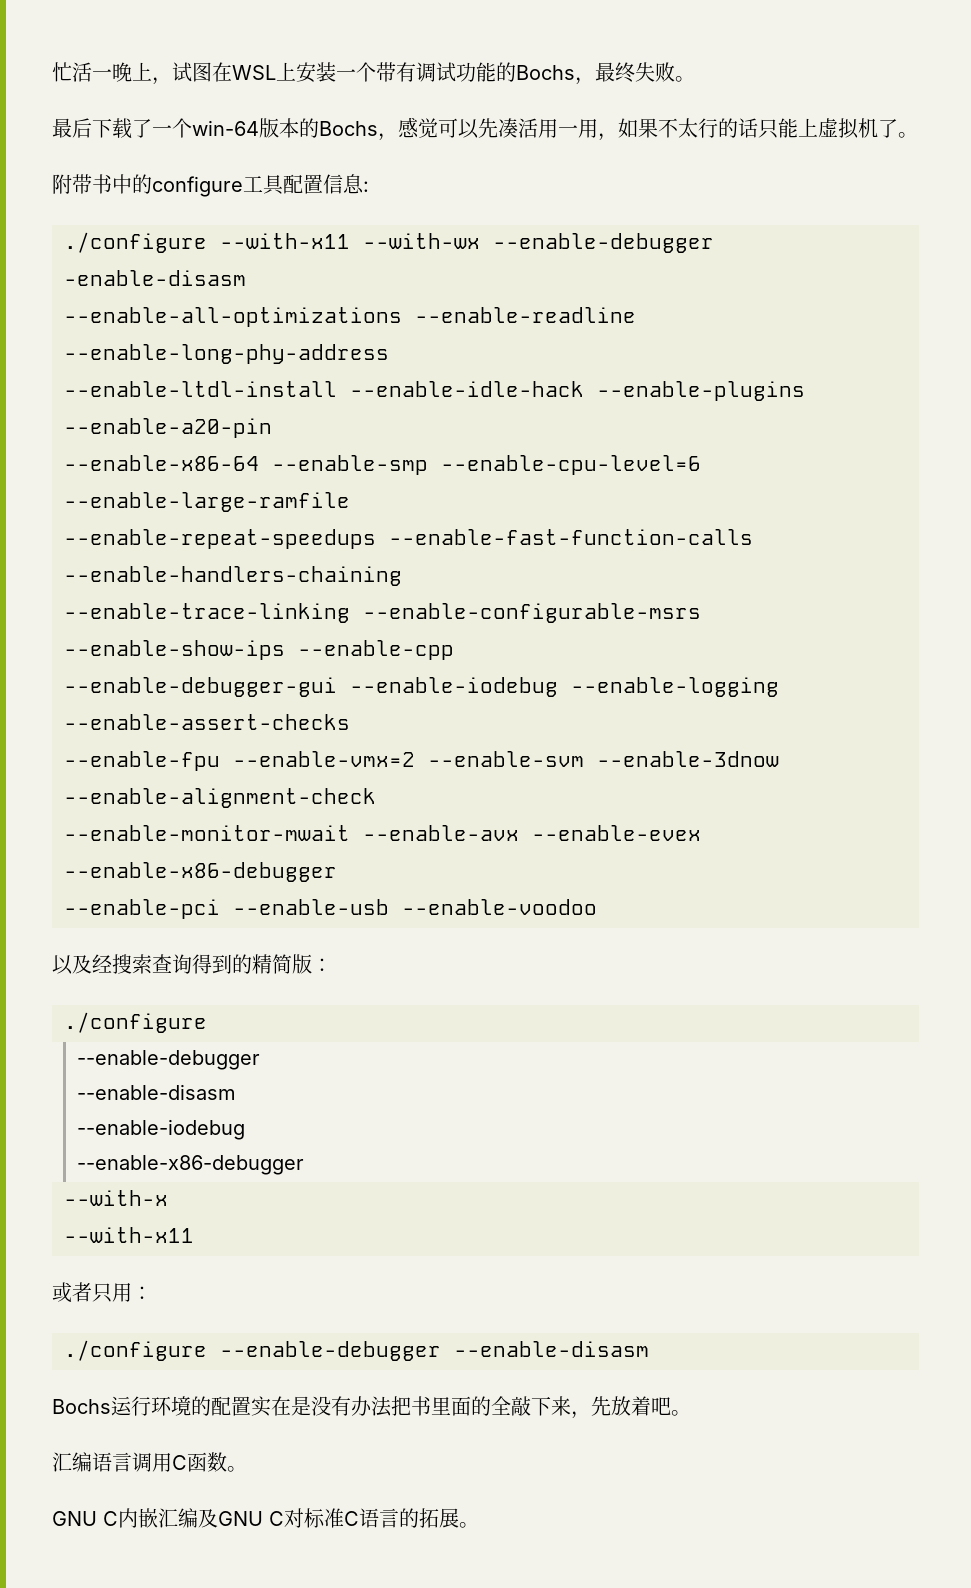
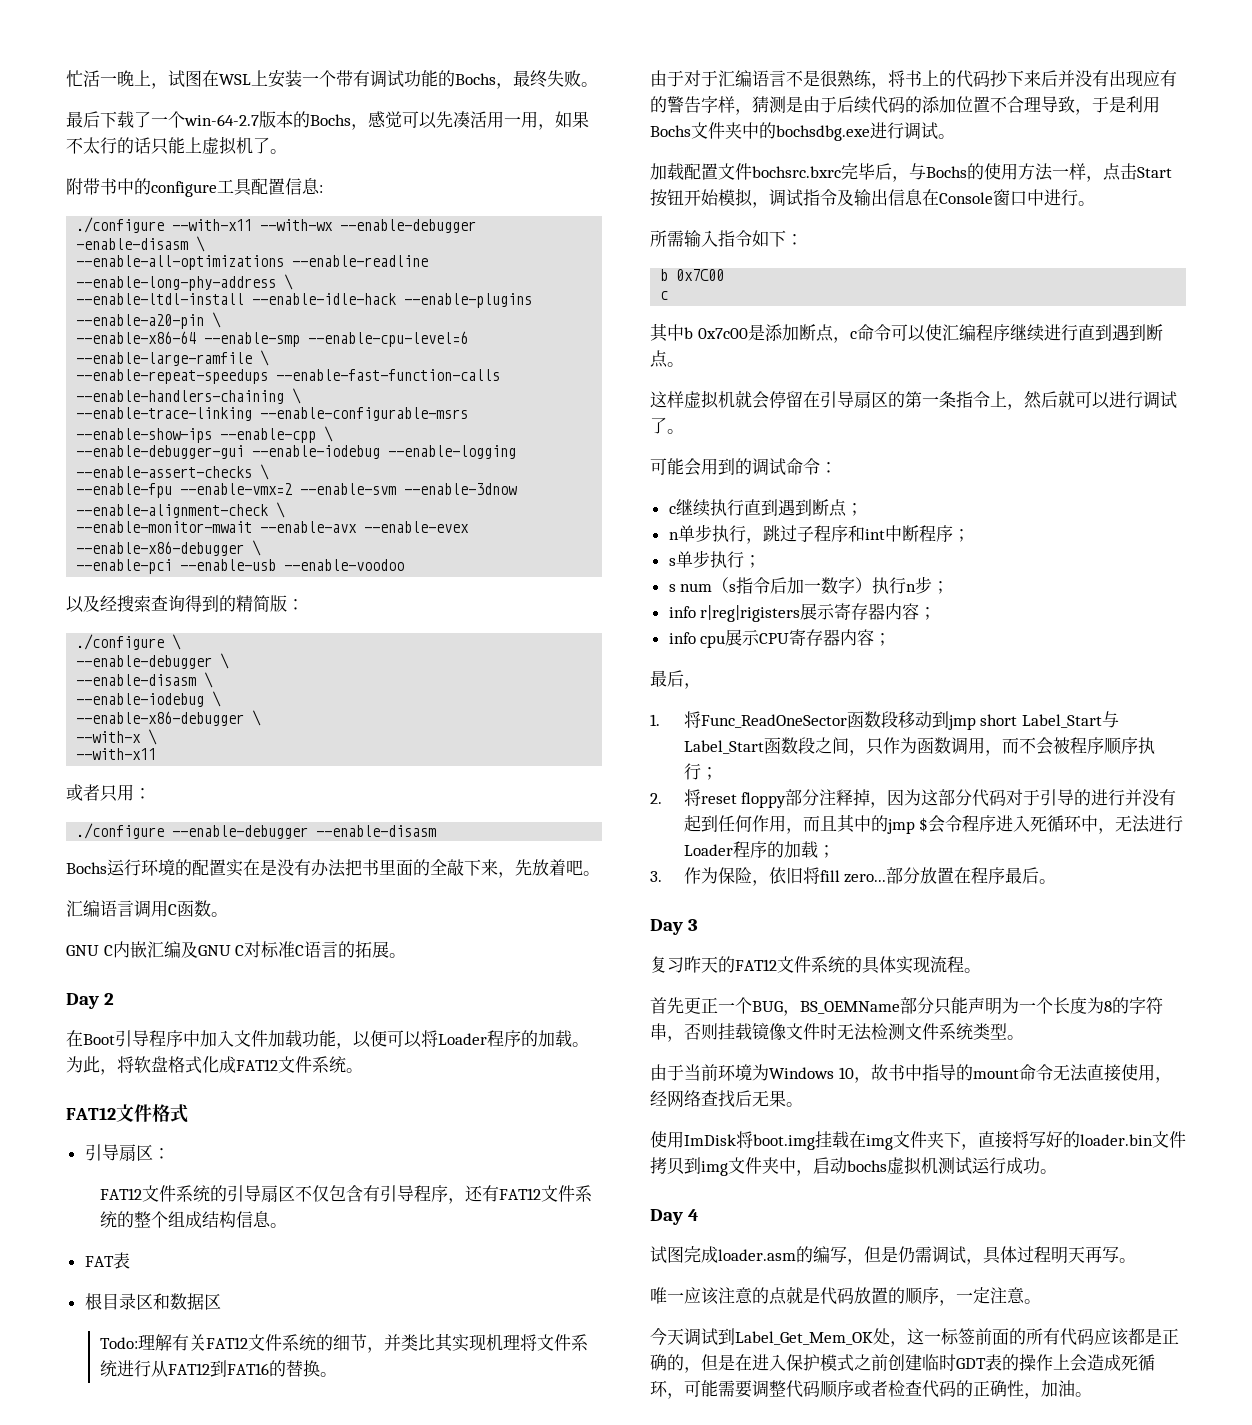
- 最后下载了一个win-64版本的Bochs，感觉可以先凑活用一用，如果不太行的话只能上虚拟机了。
+ 最后下载了一个win-64-2.7版本的Bochs，感觉可以先凑活用一用，如果不太行的话只能上虚拟机了。
- ./configure --with-x11 --with-wx --enable-debugger -enable-disasm
+ ./configure --with-x11 --with-wx --enable-debugger -enable-disasm \
- --enable-all-optimizations --enable-readline --enable-long-phy-address
+ --enable-all-optimizations --enable-readline --enable-long-phy-address \
- --enable-ltdl-install --enable-idle-hack --enable-plugins --enable-a20-pin
+ --enable-ltdl-install --enable-idle-hack --enable-plugins --enable-a20-pin \
- --enable-x86-64 --enable-smp --enable-cpu-level=6 --enable-large-ramfile
+ --enable-x86-64 --enable-smp --enable-cpu-level=6 --enable-large-ramfile \
- --enable-repeat-speedups --enable-fast-function-calls --enable-handlers-chaining
+ --enable-repeat-speedups --enable-fast-function-calls --enable-handlers-chaining \
- --enable-trace-linking --enable-configurable-msrs --enable-show-ips --enable-cpp
+ --enable-trace-linking --enable-configurable-msrs --enable-show-ips --enable-cpp \
- --enable-debugger-gui --enable-iodebug --enable-logging --enable-assert-checks
+ --enable-debugger-gui --enable-iodebug --enable-logging --enable-assert-checks \
- --enable-fpu --enable-vmx=2 --enable-svm --enable-3dnow --enable-alignment-check
+ --enable-fpu --enable-vmx=2 --enable-svm --enable-3dnow --enable-alignment-check \
- --enable-monitor-mwait --enable-avx --enable-evex --enable-x86-debugger
+ --enable-monitor-mwait --enable-avx --enable-evex --enable-x86-debugger \
  以及经搜索查询得到的精简版：
- ./configure
- --enable-debugger
- --enable-disasm
- --enable-iodebug
- --enable-x86-debugger
+ ./configure \
+ --enable-debugger \
+ --enable-disasm \
+ --enable-iodebug \
+ --enable-x86-debugger \
- --with-x
+ --with-x \
+ Day 2
+ 在Boot引导程序中加入文件加载功能，以便可以将Loader程序的加载。为此，将软盘格式化成FAT12文件系统。
+ FAT12文件格式
+ 引导扇区：
+ FAT12文件系统的引导扇区不仅包含有引导程序，还有FAT12文件系统的整个组成结构信息。
+ FAT表
+ 根目录区和数据区
+ Todo:理解有关FAT12文件系统的细节，并类比其实现机理将文件系统进行从FAT12到FAT16的替换。
+ 由于对于汇编语言不是很熟练，将书上的代码抄下来后并没有出现应有的警告字样，猜测是由于后续代码的添加位置不合理导致，于是利用Bochs文件夹中的bochsdbg.exe进行调试。
+ 加载配置文件bochsrc.bxrc完毕后，与Bochs的使用方法一样，点击Start按钮开始模拟，调试指令及输出信息在Console窗口中进行。
+ 所需输入指令如下：
+ b 0x7C00
+ c
+ 其中b 0x7c00是添加断点，c命令可以使汇编程序继续进行直到遇到断点。
+ 这样虚拟机就会停留在引导扇区的第一条指令上，然后就可以进行调试了。
+ 可能会用到的调试命令：
+ c继续执行直到遇到断点；
+ n单步执行，跳过子程序和int中断程序；
+ s单步执行；
+ s num（s指令后加一数字）执行n步；
+ info r|reg|rigisters展示寄存器内容；
+ info cpu展示CPU寄存器内容；
+ 最后，
+ 1.将Func_ReadOneSector函数段移动到jmp short Label_Start与Label_Start函数段之间，只作为函数调用，而不会被程序顺序执行；
+ 2.将reset floppy部分注释掉，因为这部分代码对于引导的进行并没有起到任何作用，而且其中的jmp $会令程序进入死循环中，无法进行Loader程序的加载；
+ 3.作为保险，依旧将fill zero...部分放置在程序最后。
+ Day 3
+ 复习昨天的FAT12文件系统的具体实现流程。
+ 首先更正一个BUG，BS_OEMName部分只能声明为一个长度为8的字符串，否则挂载镜像文件时无法检测文件系统类型。
+ 由于当前环境为Windows 10，故书中指导的mount命令无法直接使用，经网络查找后无果。
+ 使用ImDisk将boot.img挂载在img文件夹下，直接将写好的loader.bin文件拷贝到img文件夹中，启动bochs虚拟机测试运行成功。
+ Day 4
+ 试图完成loader.asm的编写，但是仍需调试，具体过程明天再写。
+ 唯一应该注意的点就是代码放置的顺序，一定注意。
+ 今天调试到Label_Get_Mem_OK处，这一标签前面的所有代码应该都是正确的，但是在进入保护模式之前创建临时GDT表的操作上会造成死循环，可能需要调整代码顺序或者检查代码的正确性，加油。

